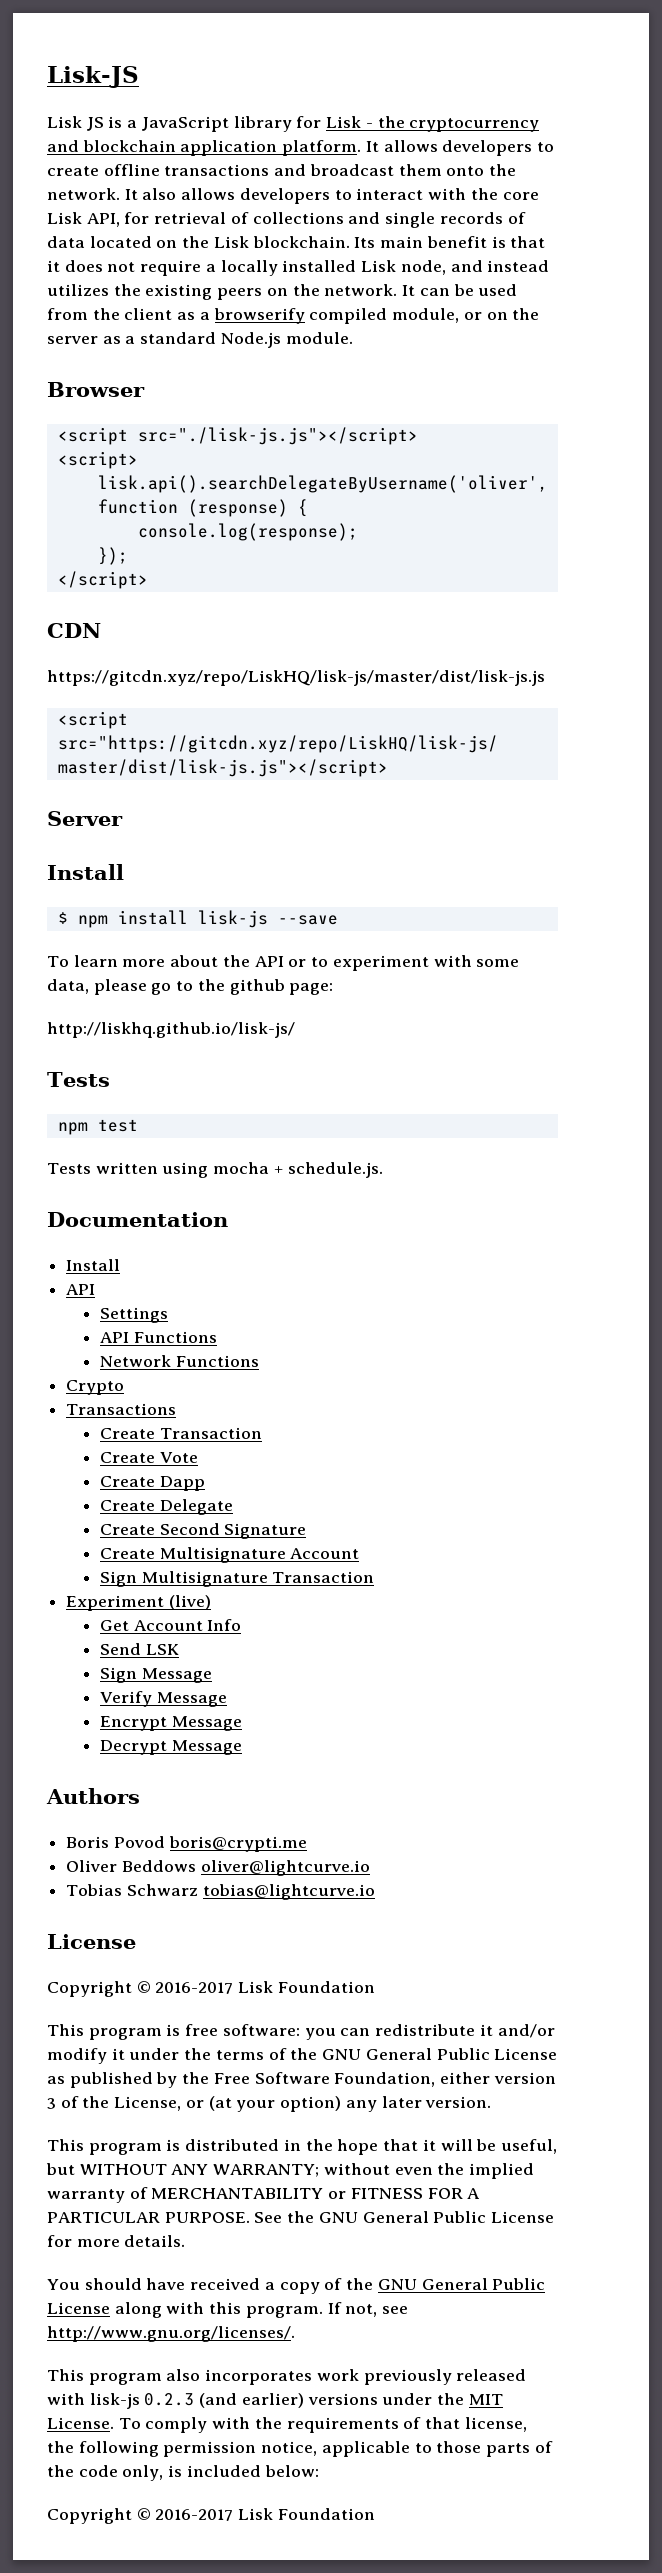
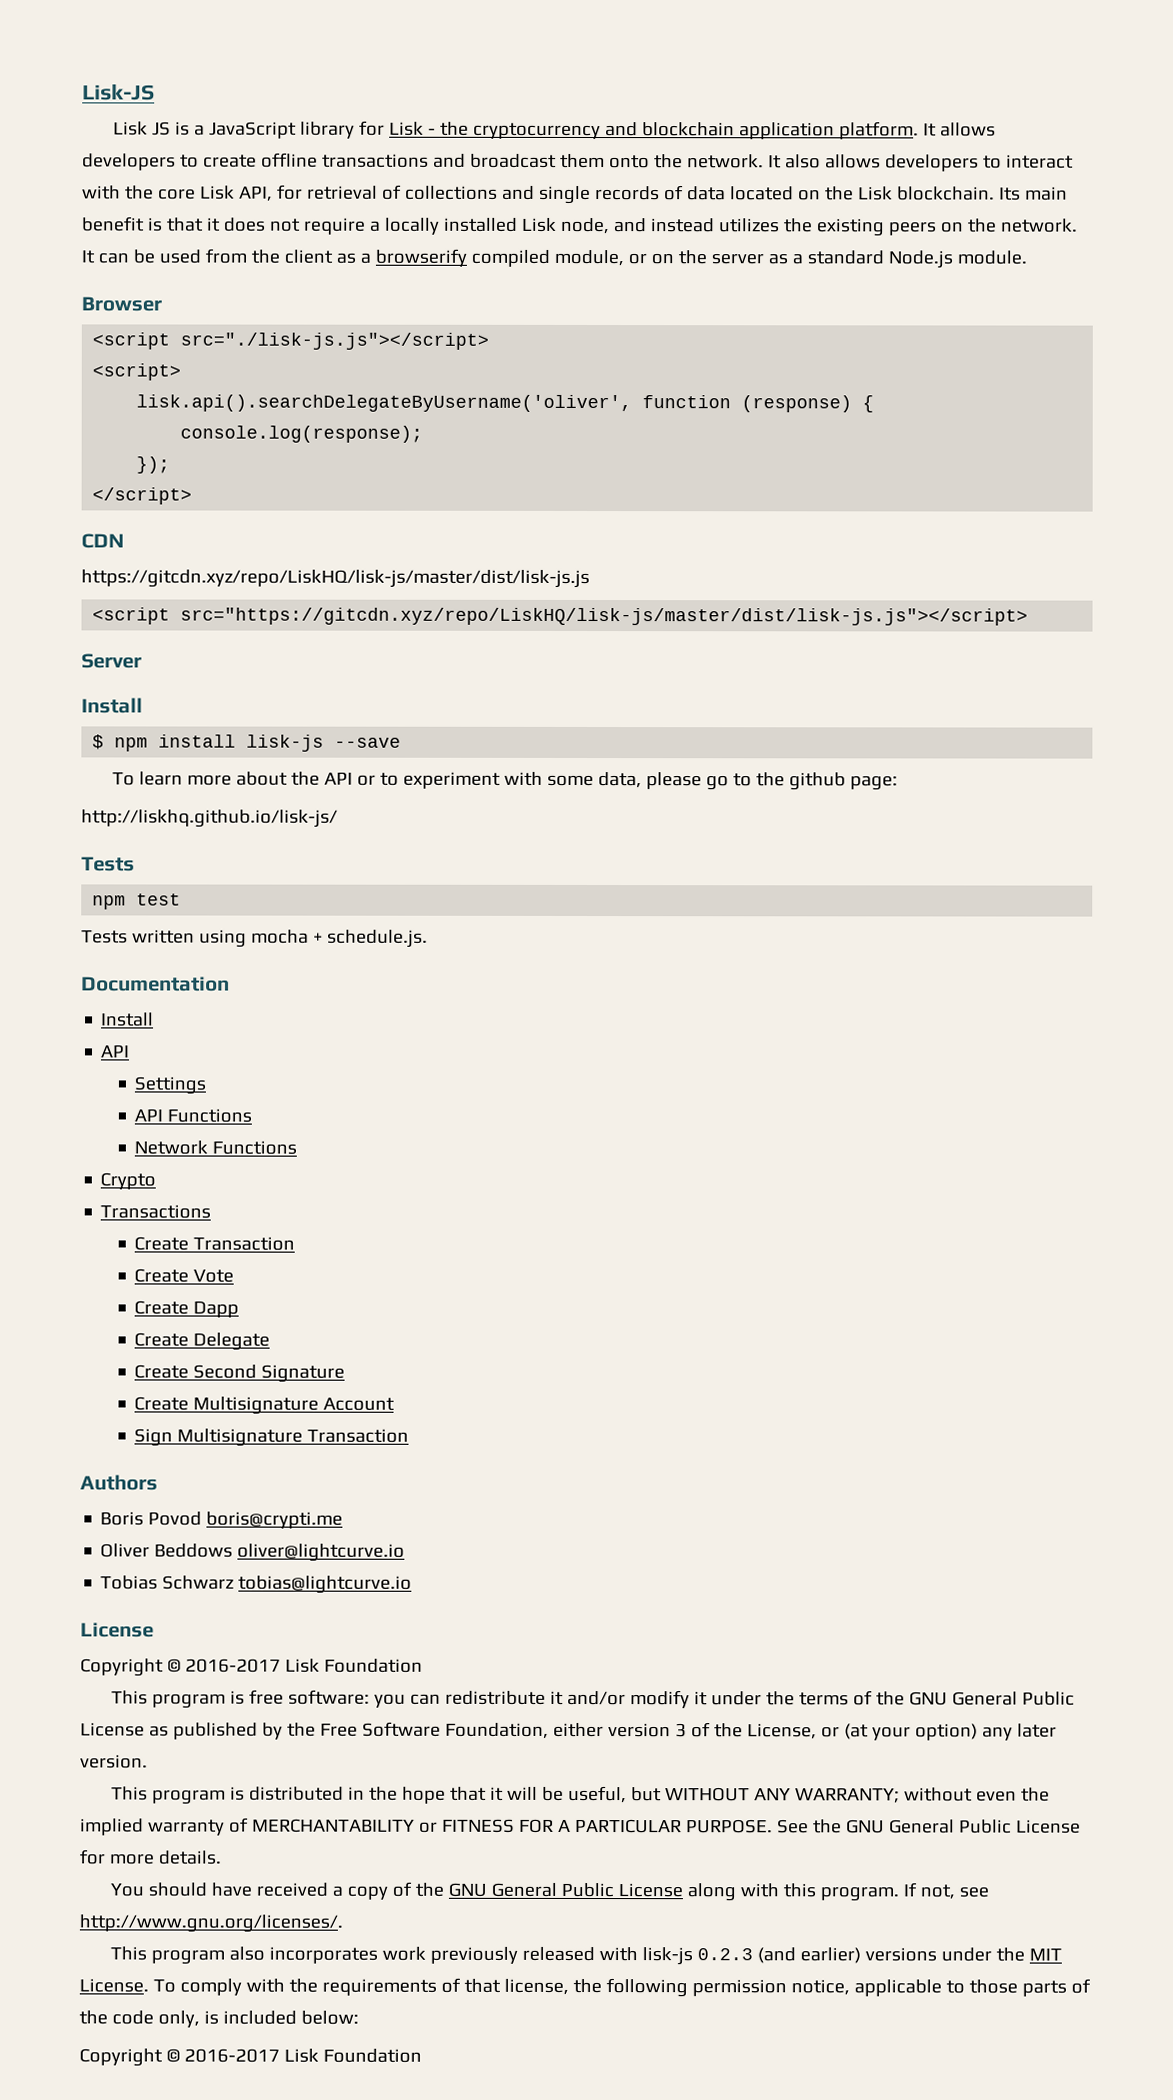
- Experiment (live)
- Get Account Info
- Send LSK
- Sign Message
- Verify Message
- Encrypt Message
- Decrypt Message

